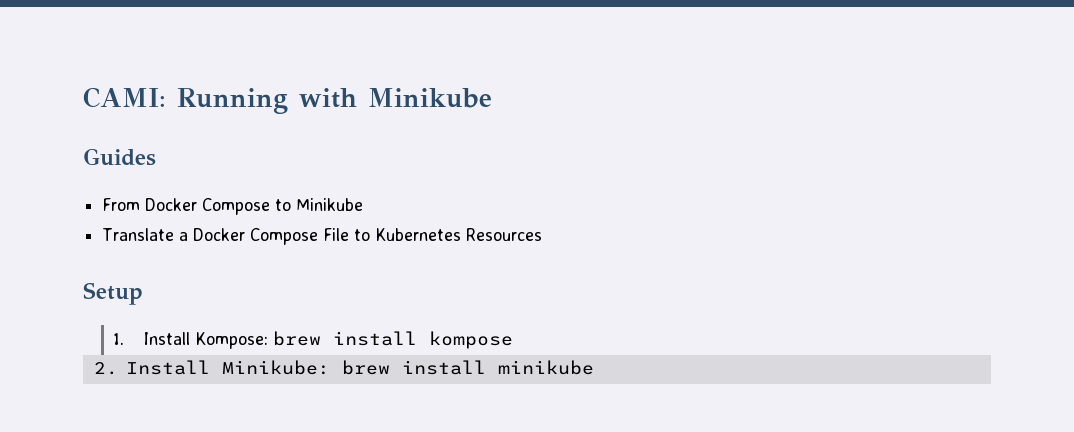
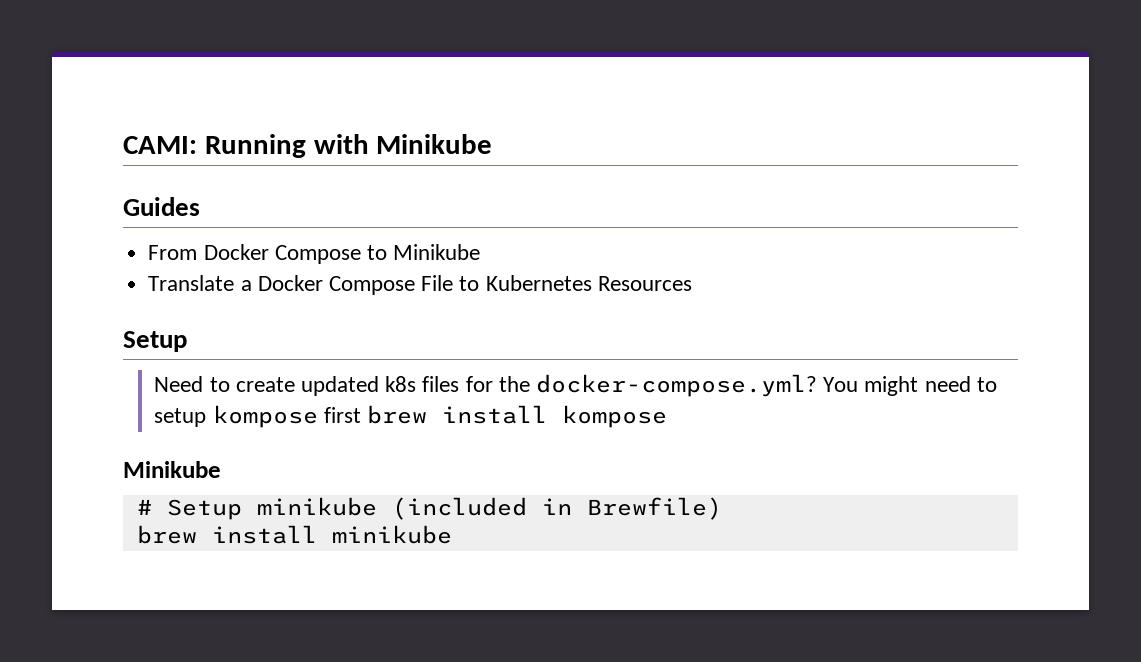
- 1. Install Kompose: brew install kompose
- 2. Install Minikube: brew install minikube
+ Need to create updated k8s files for the docker-compose.yml? You might need to setup kompose first brew install kompose
+ Minikube
+ # Setup minikube (included in Brewfile)
+ brew install minikube

